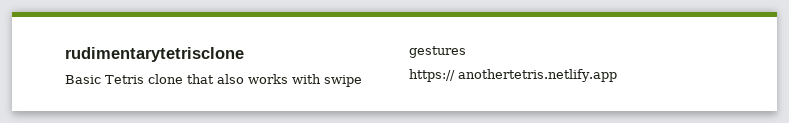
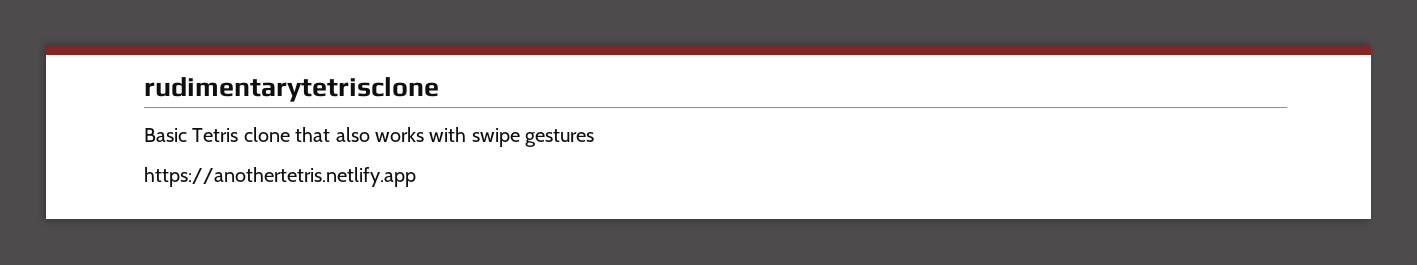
- https:// anothertetris.netlify.app
+ https://anothertetris.netlify.app

